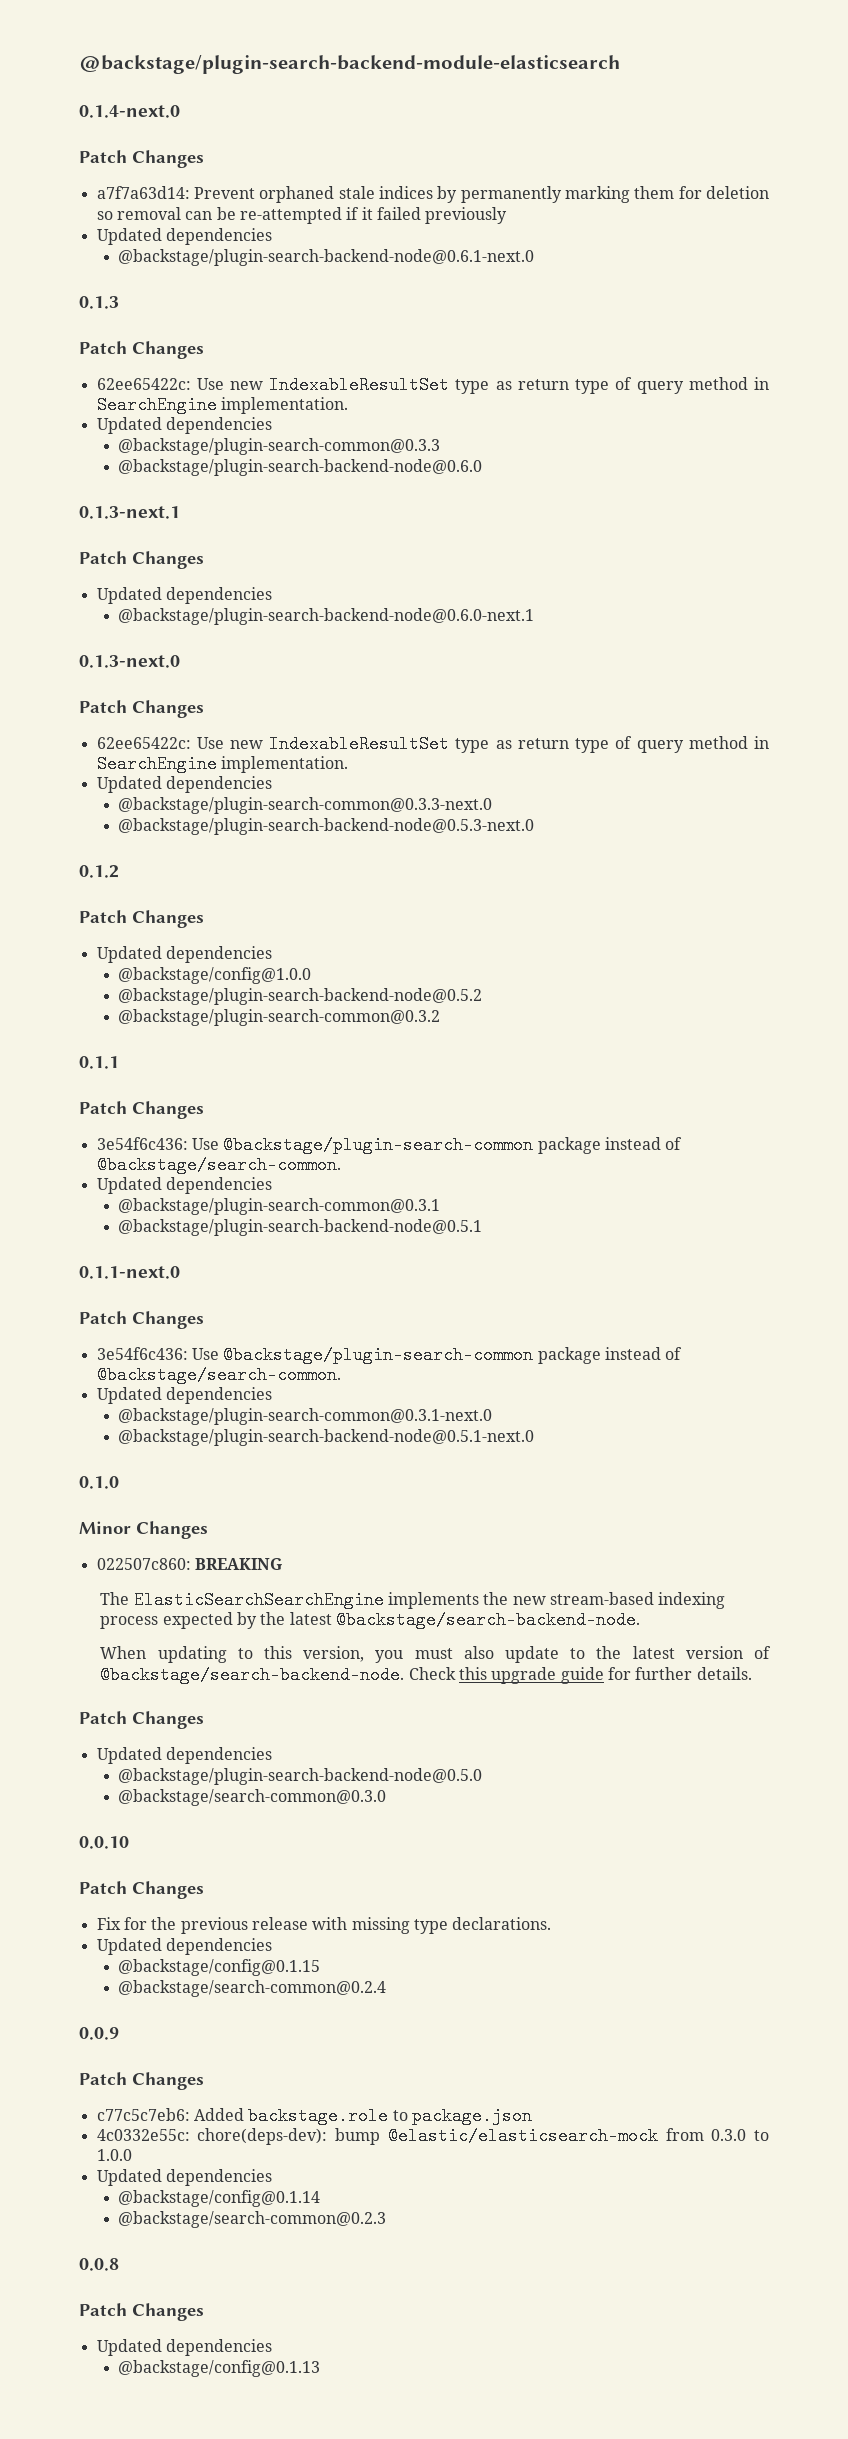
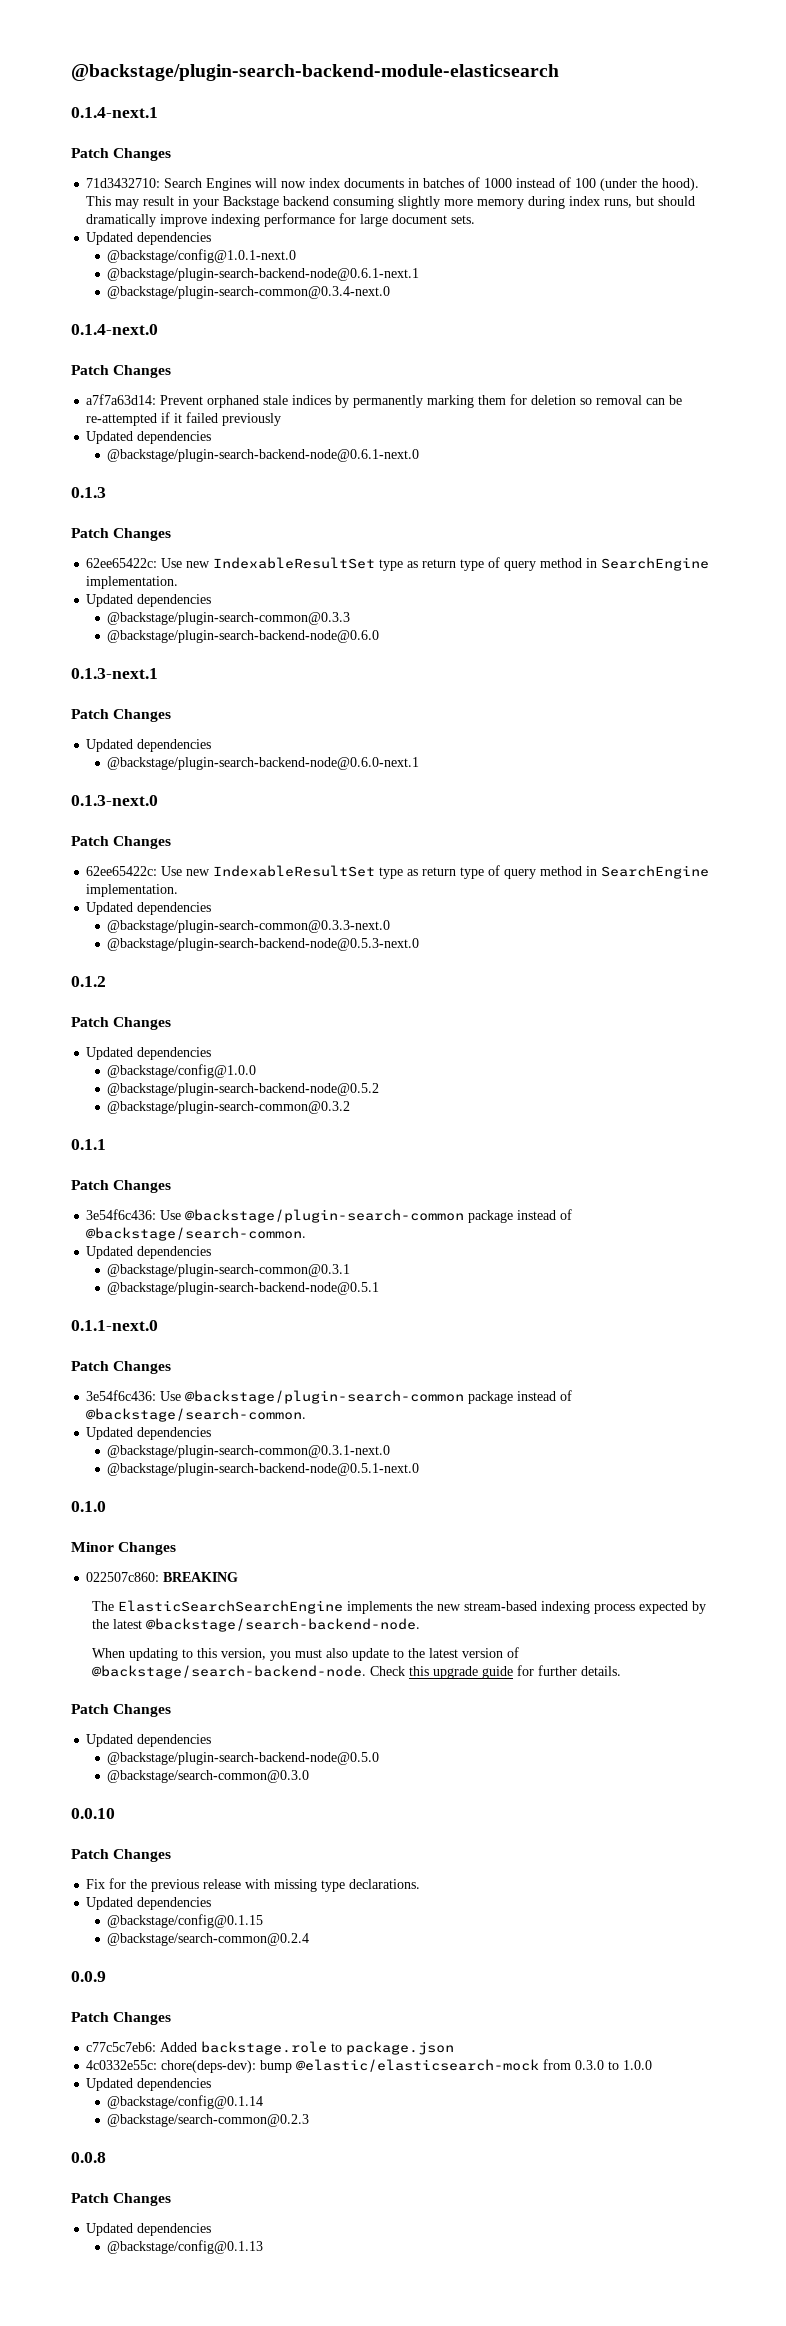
+ 0.1.4-next.1
+ Patch Changes
+ 71d3432710: Search Engines will now index documents in batches of 1000 instead of 100 (under the hood). This may result in your Backstage backend consuming slightly more memory during index runs, but should dramatically improve indexing performance for large document sets.
+ Updated dependencies
+ @backstage/config@1.0.1-next.0
+ @backstage/plugin-search-backend-node@0.6.1-next.1
+ @backstage/plugin-search-common@0.3.4-next.0

